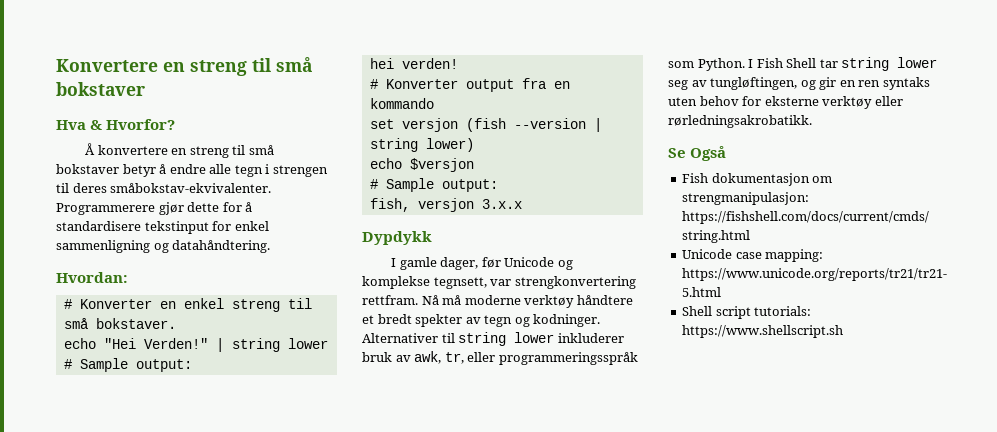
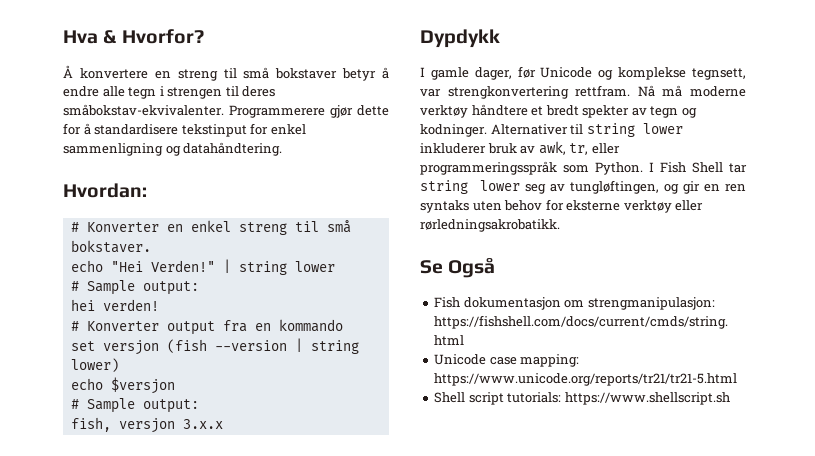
- Konvertere en streng til små bokstaver

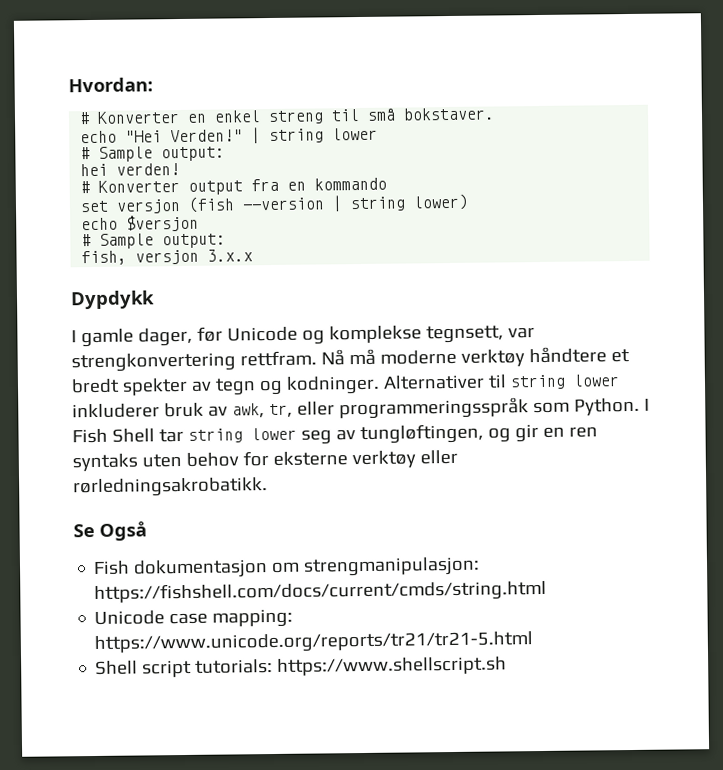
- Hva & Hvorfor?
- Å konvertere en streng til små bokstaver betyr å endre alle tegn i strengen til deres småbokstav-ekvivalenter. Programmerere gjør dette for å standardisere tekstinput for enkel sammenligning og datahåndtering.

